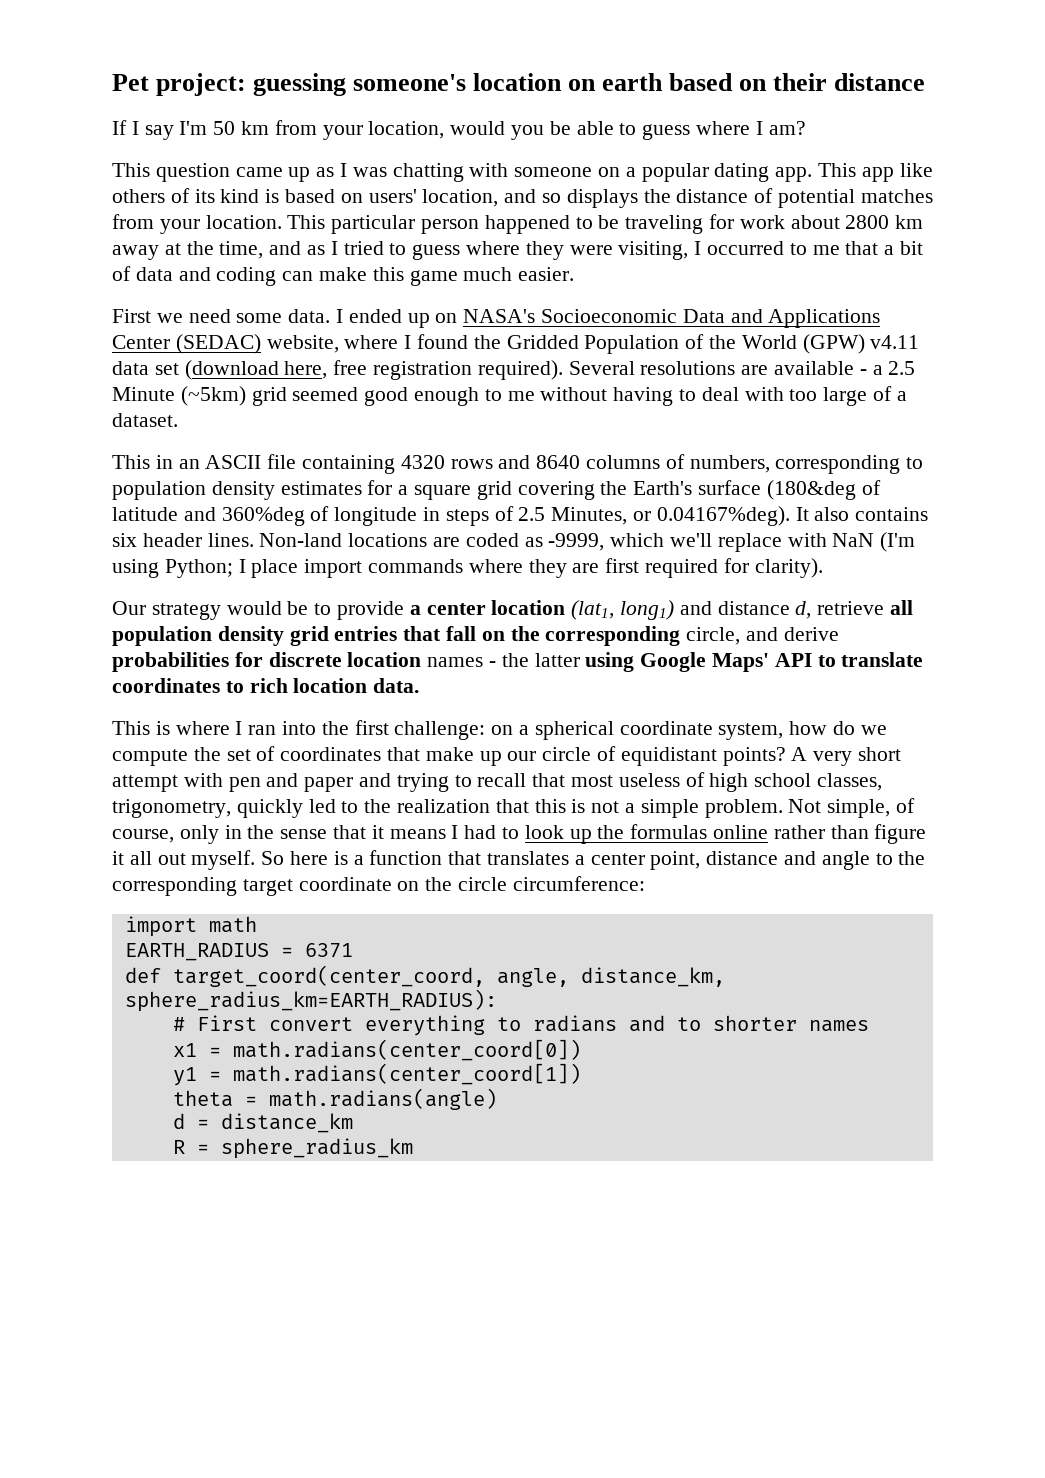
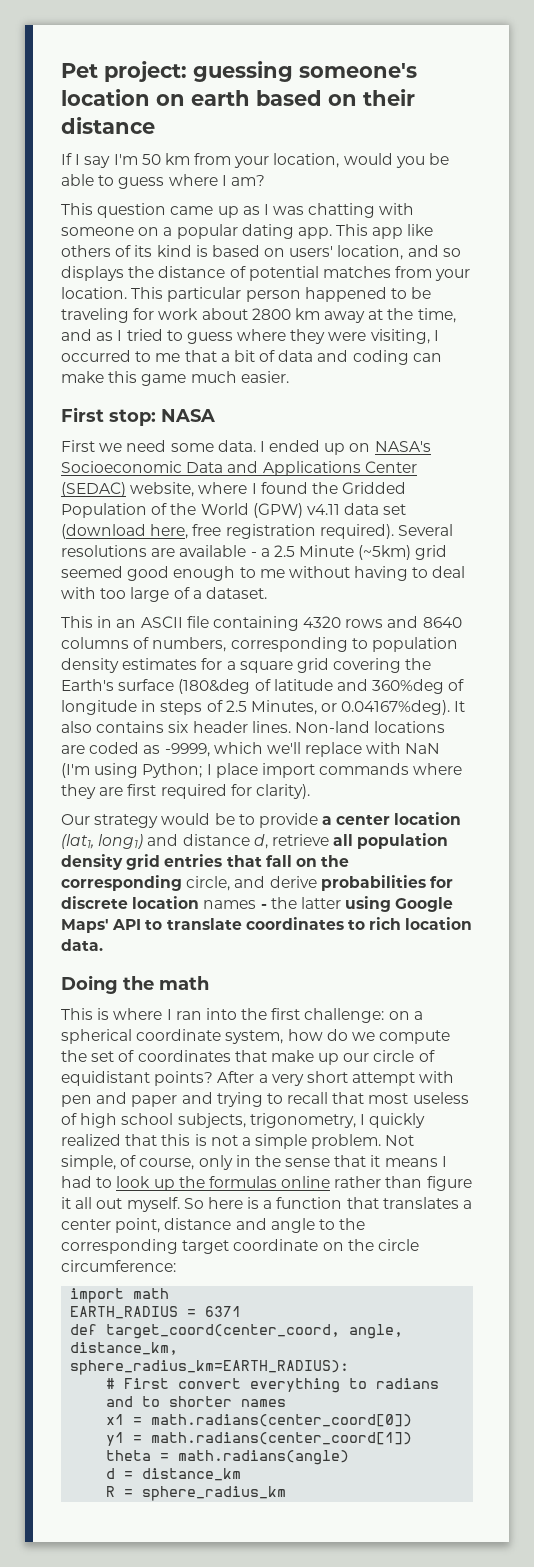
+ First stop: NASA
+ Doing the math
- A very short attempt with pen and paper and trying to recall that most useless of high school classes, trigonometry, quickly led to the realization that this is not a simple problem.
+ After a very short attempt with pen and paper and trying to recall that most useless of high school subjects, trigonometry, I quickly realized that this is not a simple problem.

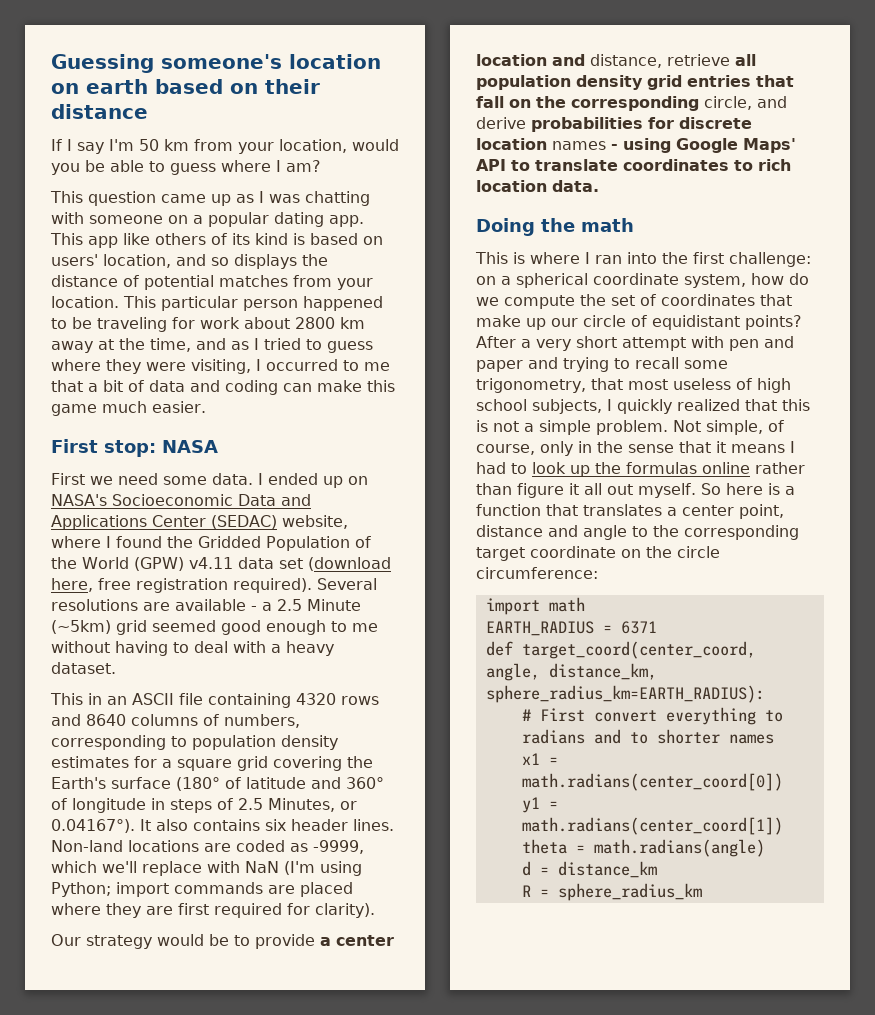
- Pet project: guessing someone's location on earth based on their distance
+ Guessing someone's location on earth based on their distance
- Several resolutions are available - a 2.5 Minute (~5km) grid seemed good enough to me without having to deal with too large of a dataset.
+ Several resolutions are available - a 2.5 Minute (~5km) grid seemed good enough to me without having to deal with a heavy dataset.
- This in an ASCII file containing 4320 rows and 8640 columns of numbers, corresponding to population density estimates for a square grid covering the Earth's surface (180&deg of latitude and 360%deg of longitude in steps of 2.5 Minutes, or 0.04167%deg). It also contains six header lines.
+ This in an ASCII file containing 4320 rows and 8640 columns of numbers, corresponding to population density estimates for a square grid covering the Earth's surface (180° of latitude and 360° of longitude in steps of 2.5 Minutes, or 0.04167°). It also contains six header lines.
- Non-land locations are coded as -9999, which we'll replace with NaN (I'm using Python; I place import commands where they are first required for clarity).
+ Non-land locations are coded as -9999, which we'll replace with NaN (I'm using Python; import commands are placed where they are first required for clarity).
- Our strategy would be to provide a center location (lat1, long1) and distance d, retrieve all population density grid entries that fall on the corresponding circle, and derive probabilities for discrete location names - the latter using Google Maps' API to translate coordinates to rich location data.
+ Our strategy would be to provide a center location and distance, retrieve all population density grid entries that fall on the corresponding circle, and derive probabilities for discrete location names - using Google Maps' API to translate coordinates to rich location data.
- After a very short attempt with pen and paper and trying to recall that most useless of high school subjects, trigonometry, I quickly realized that this is not a simple problem.
+ After a very short attempt with pen and paper and trying to recall some trigonometry, that most useless of high school subjects, I quickly realized that this is not a simple problem.

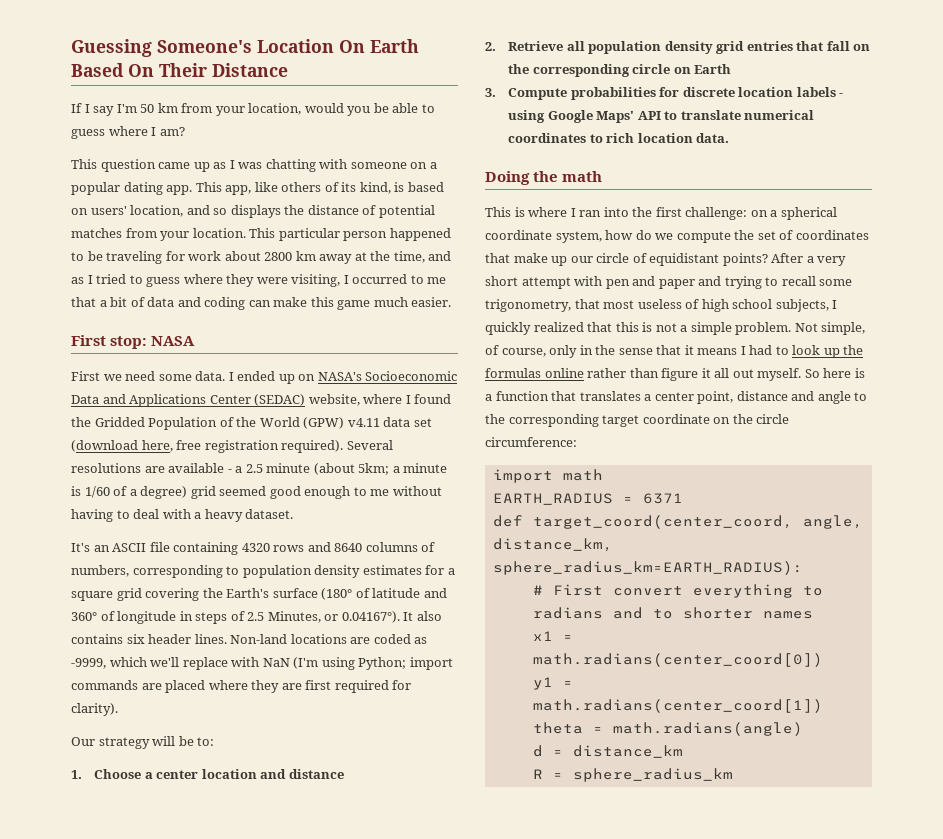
- Guessing someone's location on earth based on their distance
+ Guessing Someone's Location On Earth Based On Their Distance
- This app like others of its kind is based on users' location, and so displays the distance of potential matches from your location.
+ This app, like others of its kind, is based on users' location, and so displays the distance of potential matches from your location.
- Several resolutions are available - a 2.5 Minute (~5km) grid seemed good enough to me without having to deal with a heavy dataset.
+ Several resolutions are available - a 2.5 minute (about 5km; a minute is 1/60 of a degree) grid seemed good enough to me without having to deal with a heavy dataset.
- This in an ASCII file containing 4320 rows and 8640 columns of numbers, corresponding to population density estimates for a square grid covering the Earth's surface (180° of latitude and 360° of longitude in steps of 2.5 Minutes, or 0.04167°). It also contains six header lines.
+ It's an ASCII file containing 4320 rows and 8640 columns of numbers, corresponding to population density estimates for a square grid covering the Earth's surface (180° of latitude and 360° of longitude in steps of 2.5 Minutes, or 0.04167°). It also contains six header lines.
- Our strategy would be to provide a center location and distance, retrieve all population density grid entries that fall on the corresponding circle, and derive probabilities for discrete location names - using Google Maps' API to translate coordinates to rich location data.
+ Our strategy will be to:
+ 1. Choose a center location and distance
+ 2. Retrieve all population density grid entries that fall on the corresponding circle on Earth
+ 3. Compute probabilities for discrete location labels - using Google Maps' API to translate numerical coordinates to rich location data.

